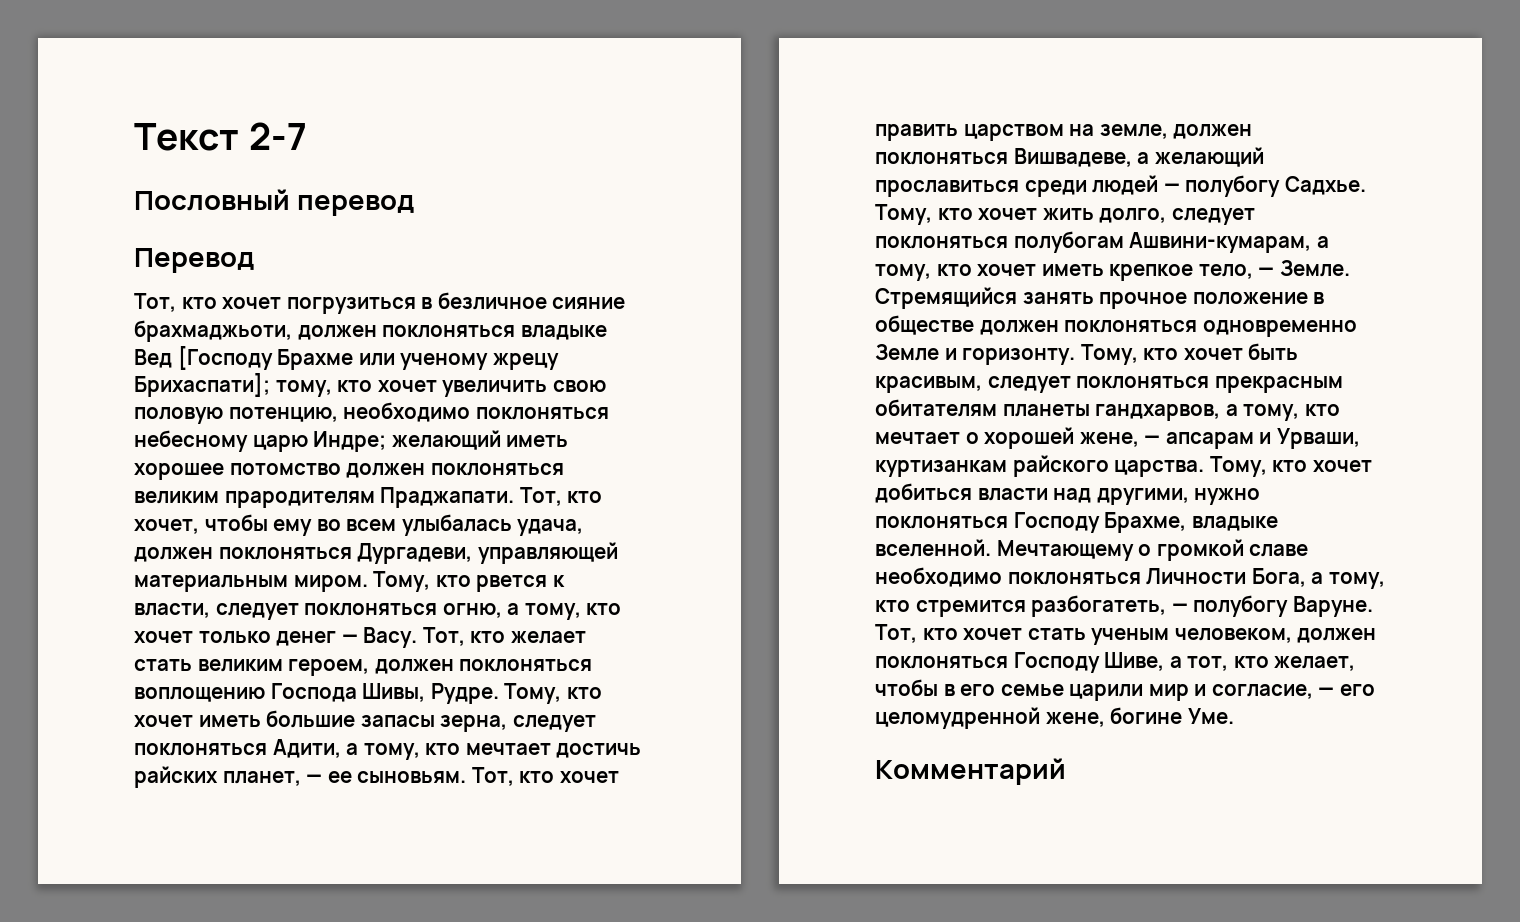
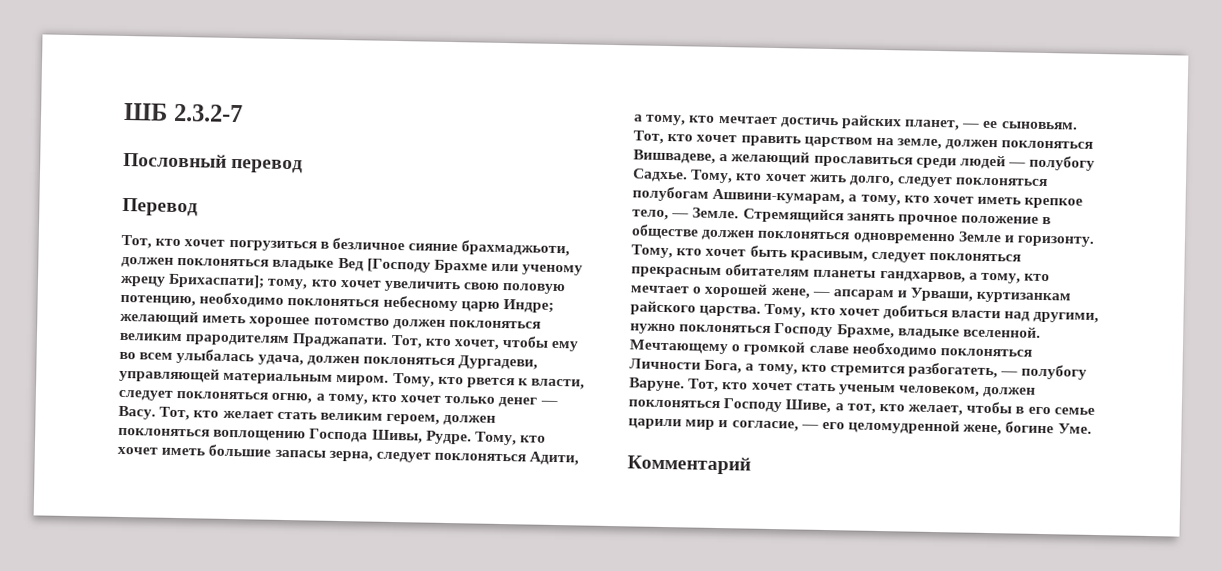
- Текст 2-7
+ ШБ 2.3.2-7

